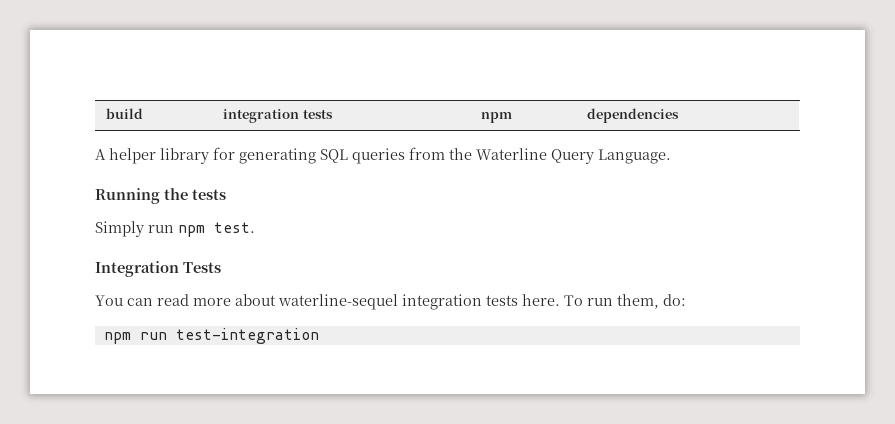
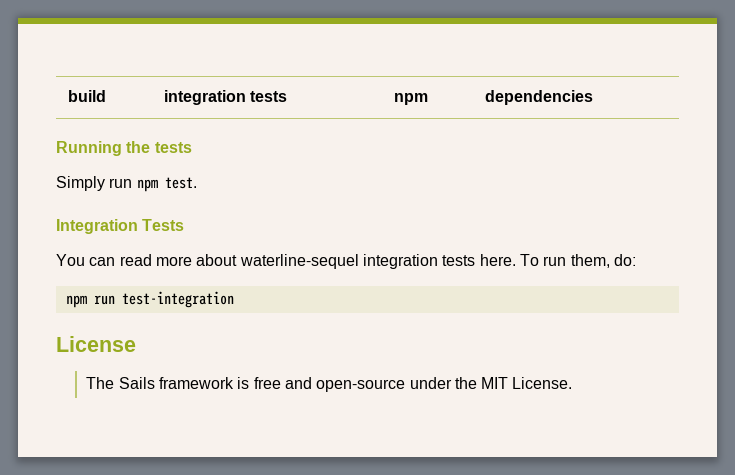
- A helper library for generating SQL queries from the Waterline Query Language.
+ License
+ The Sails framework is free and open-source under the MIT License.

